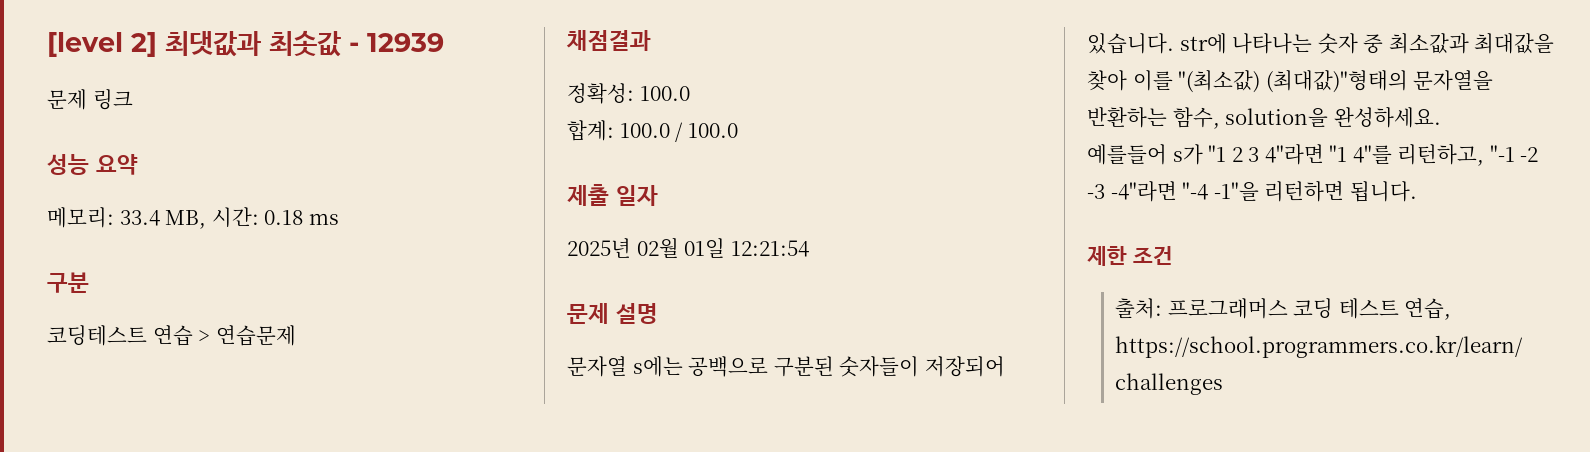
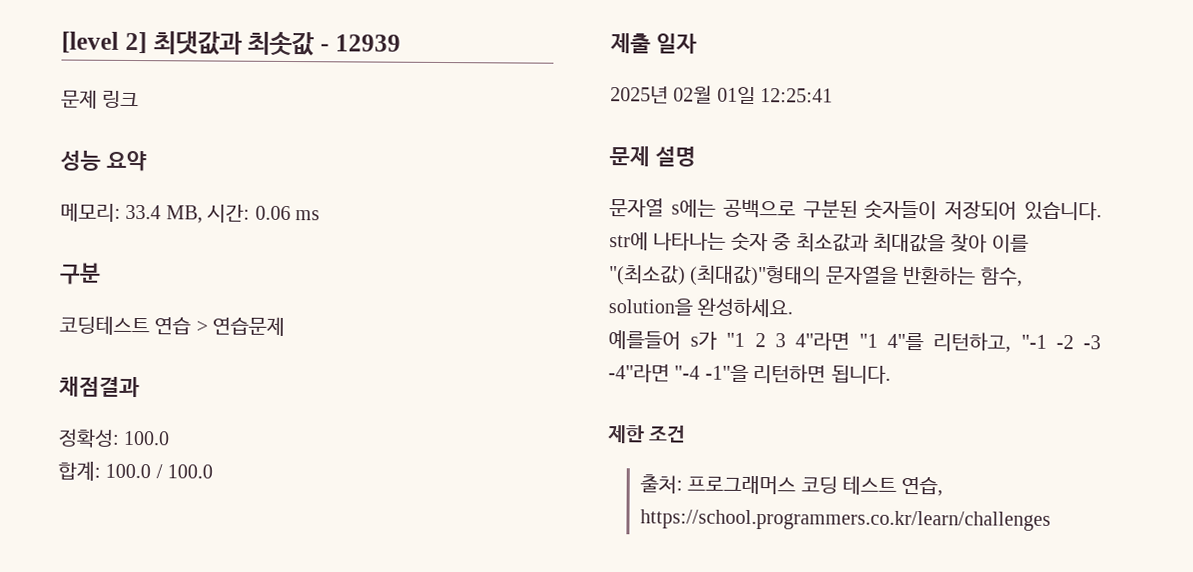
- 메모리: 33.4 MB, 시간: 0.18 ms
+ 메모리: 33.4 MB, 시간: 0.06 ms
- 2025년 02월 01일 12:21:54
+ 2025년 02월 01일 12:25:41

